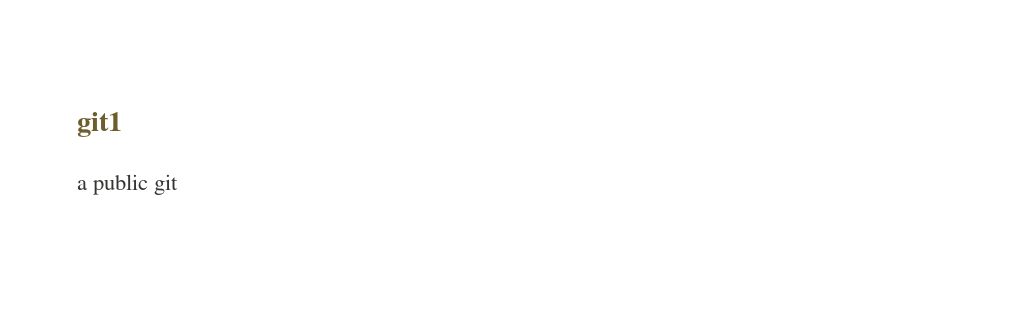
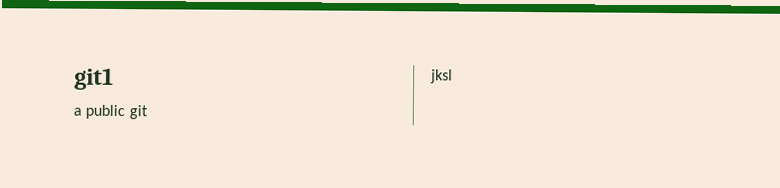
+ jksl

